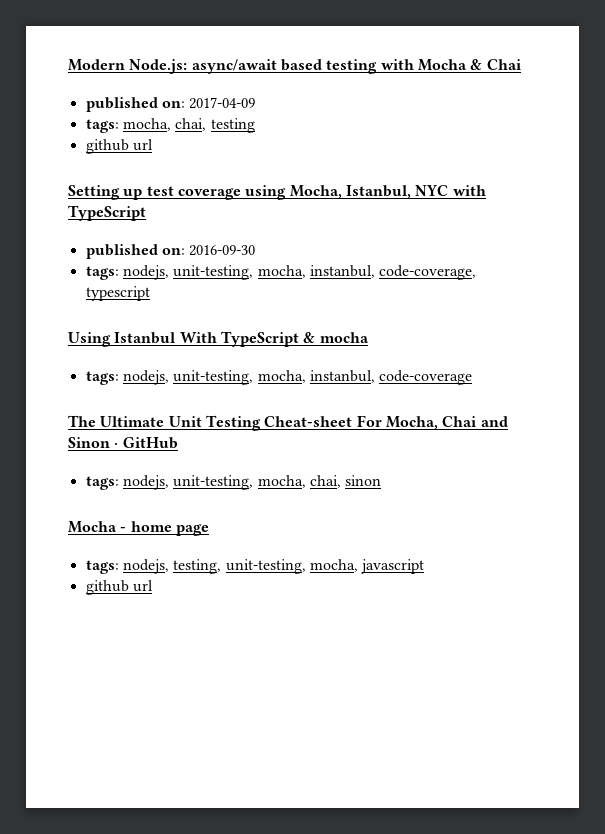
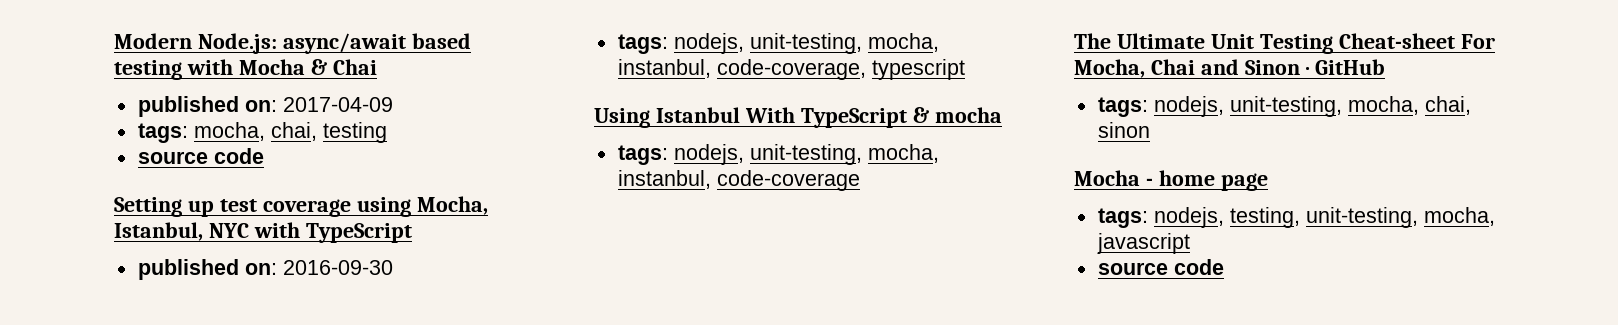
  tags: mocha, chai, testing
- github url
+ source code
  tags: nodejs, testing, unit-testing, mocha, javascript
- github url
+ source code

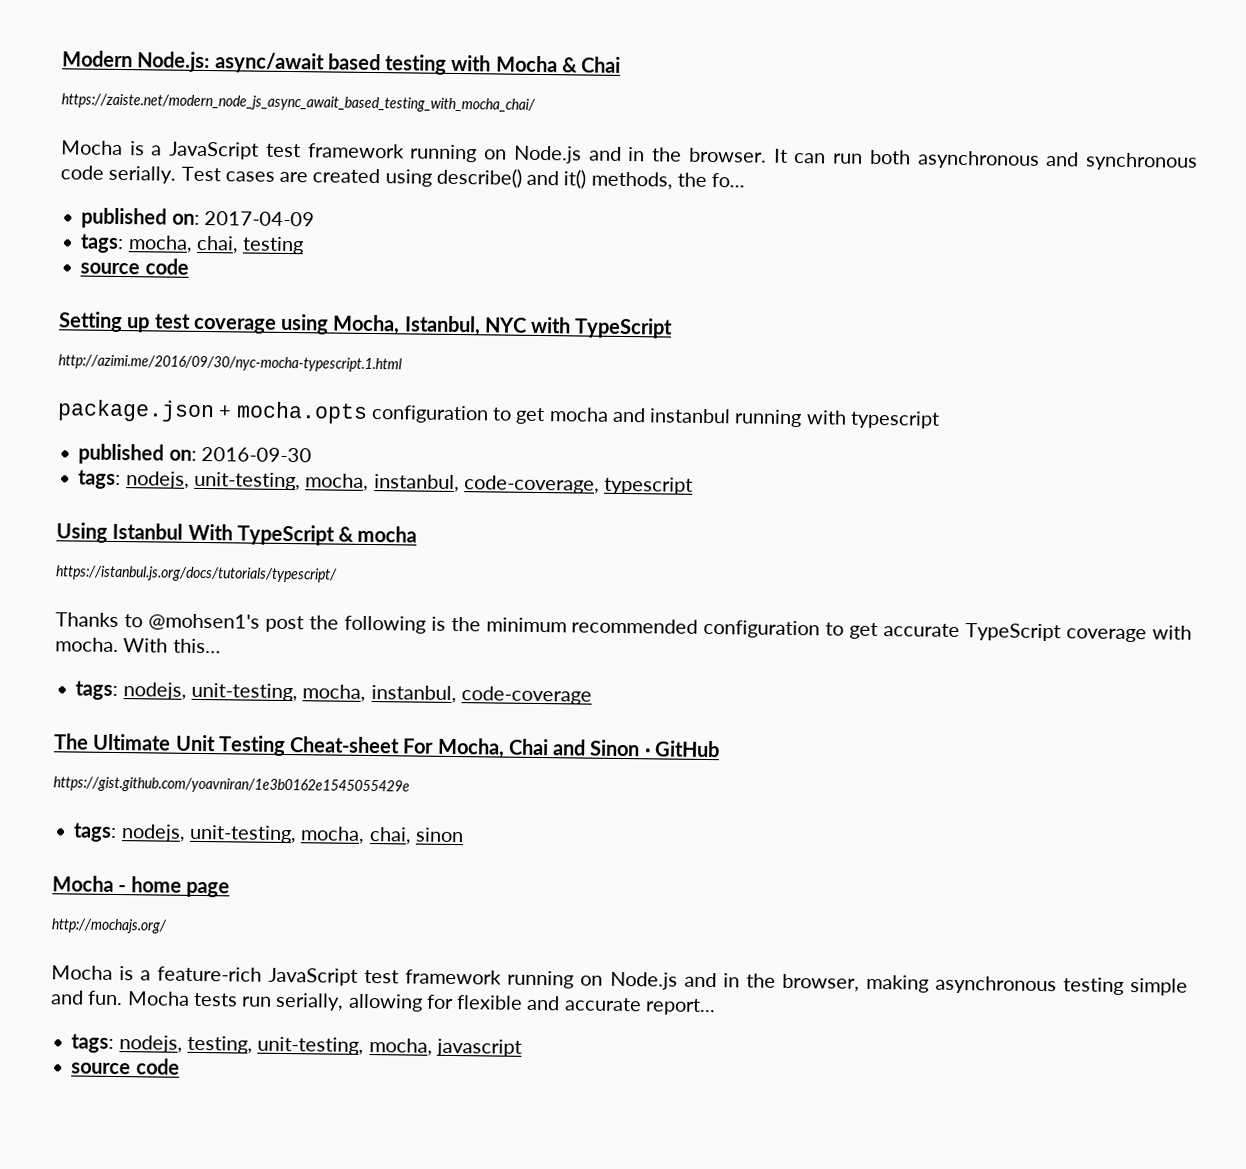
+ https://zaiste.net/modern_node_js_async_await_based_testing_with_mocha_chai/
+ Mocha is a JavaScript test framework running on Node.js and in the browser. It can run both asynchronous and synchronous code serially. Test cases are created using describe() and it() methods, the fo...
+ http://azimi.me/2016/09/30/nyc-mocha-typescript.1.html
+ package.json + mocha.opts configuration to get mocha and instanbul running with typescript
+ https://istanbul.js.org/docs/tutorials/typescript/
+ Thanks to @mohsen1's post the following is the minimum recommended configuration to get accurate TypeScript coverage with mocha. With this…
+ https://gist.github.com/yoavniran/1e3b0162e1545055429e
+ http://mochajs.org/
+ Mocha is a feature-rich JavaScript test framework running on Node.js and in the browser, making asynchronous testing simple and fun. Mocha tests run serially, allowing for flexible and accurate report...

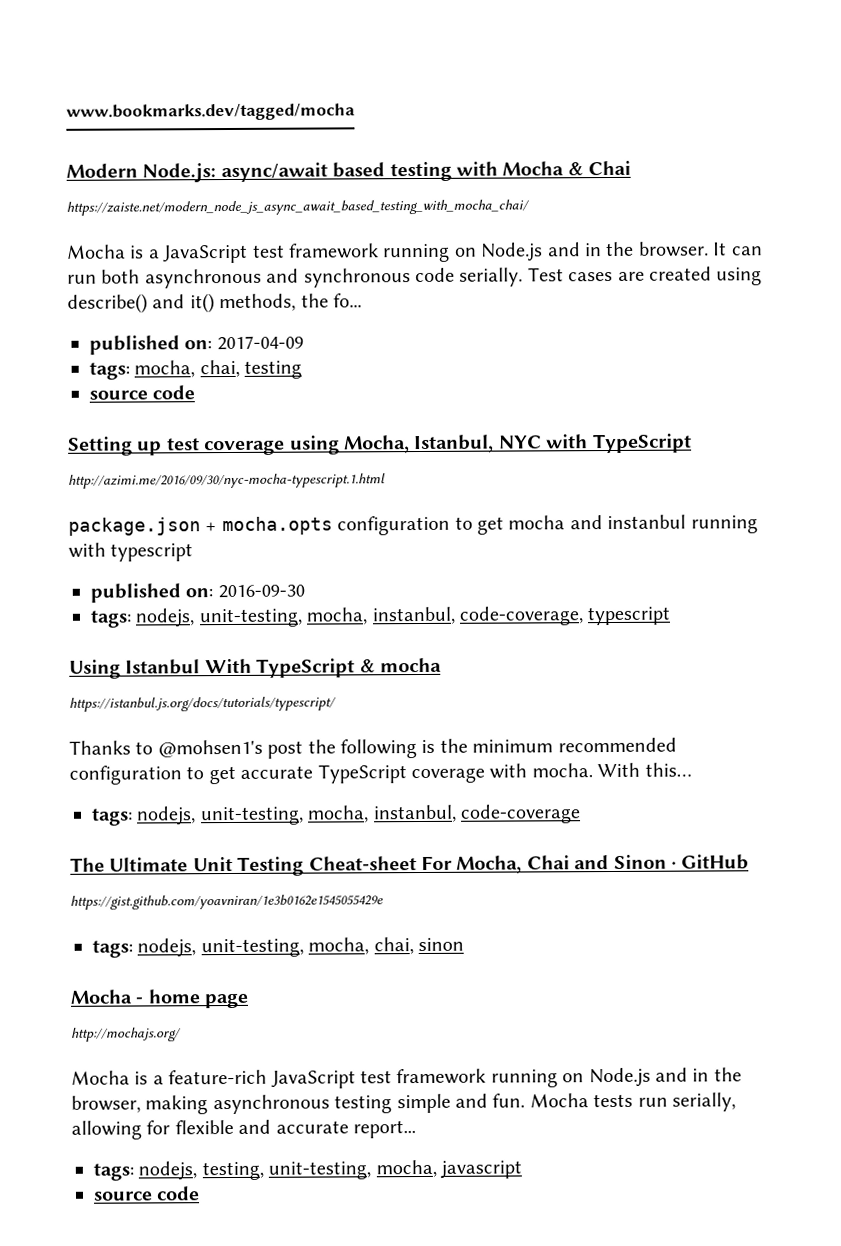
+ www.bookmarks.dev/tagged/mocha

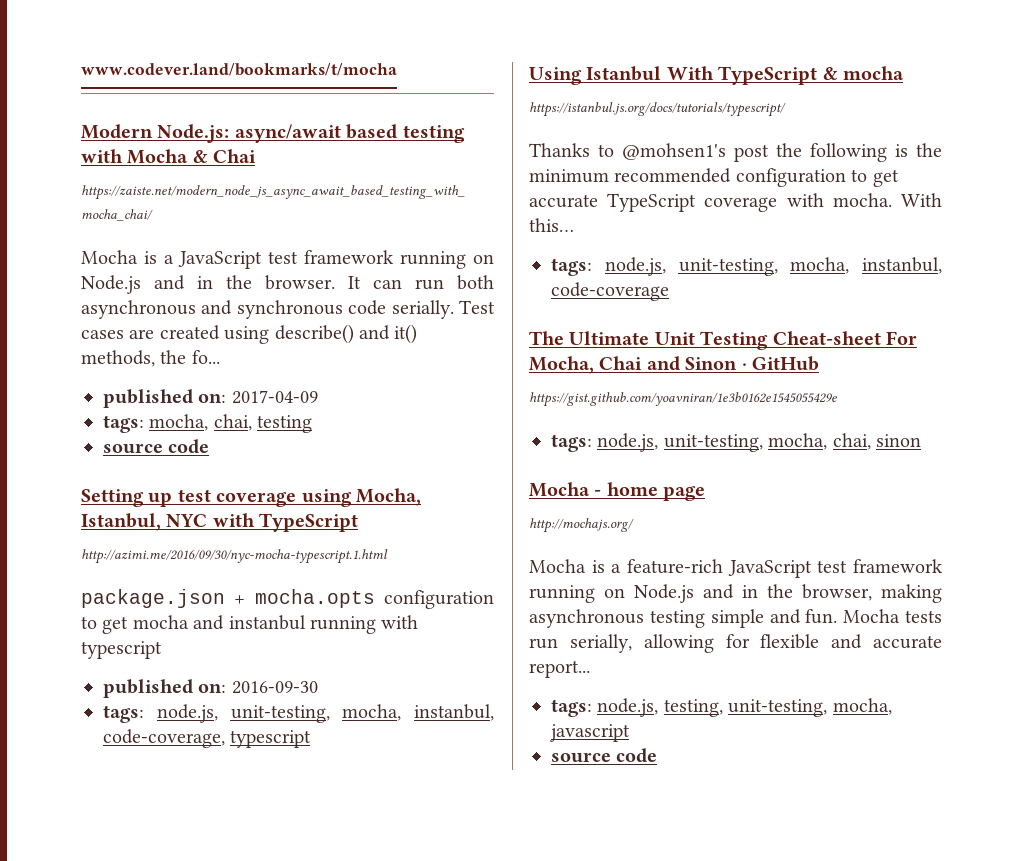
- www.bookmarks.dev/tagged/mocha
+ www.codever.land/bookmarks/t/mocha
- tags: nodejs, unit-testing, mocha, instanbul, code-coverage, typescript
+ tags: node.js, unit-testing, mocha, instanbul, code-coverage, typescript
- tags: nodejs, unit-testing, mocha, instanbul, code-coverage
+ tags: node.js, unit-testing, mocha, instanbul, code-coverage
- tags: nodejs, unit-testing, mocha, chai, sinon
+ tags: node.js, unit-testing, mocha, chai, sinon
- tags: nodejs, testing, unit-testing, mocha, javascript
+ tags: node.js, testing, unit-testing, mocha, javascript

